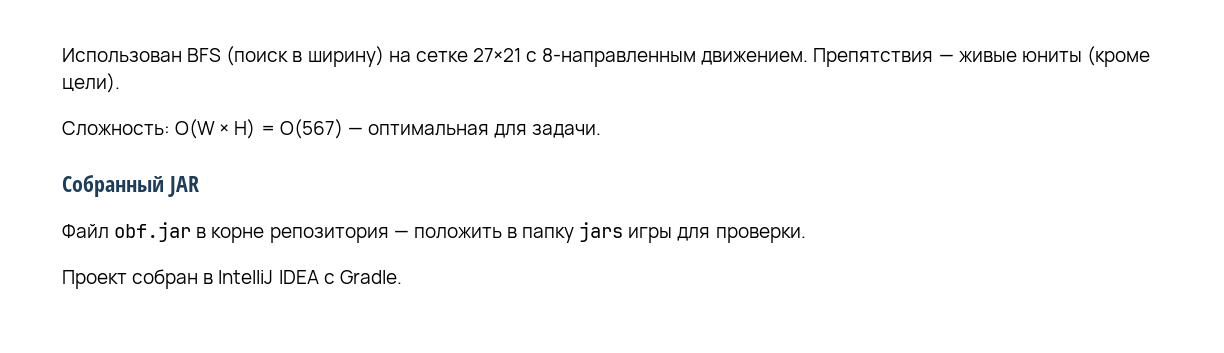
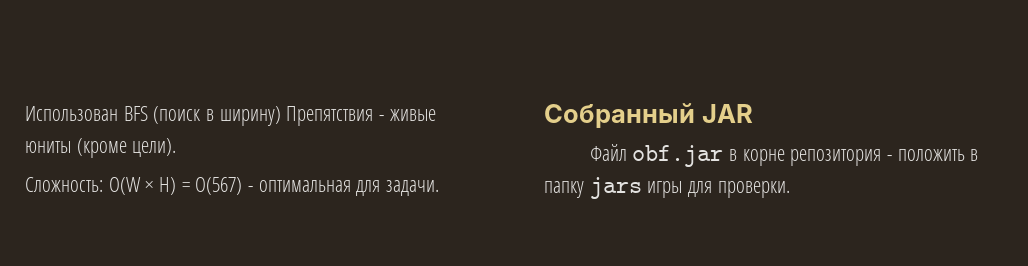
- Использован BFS (поиск в ширину) на сетке 27×21 с 8-направленным движением. Препятствия — живые юниты (кроме цели).
+ Использован BFS (поиск в ширину) Препятствия - живые юниты (кроме цели).
- Сложность: O(W × H) = O(567) — оптимальная для задачи.
+ Сложность: O(W × H) = O(567) - оптимальная для задачи.
- Файл obf.jar в корне репозитория — положить в папку jars игры для проверки.
+ Файл obf.jar в корне репозитория - положить в папку jars игры для проверки.
- Проект собран в IntelliJ IDEA с Gradle.

